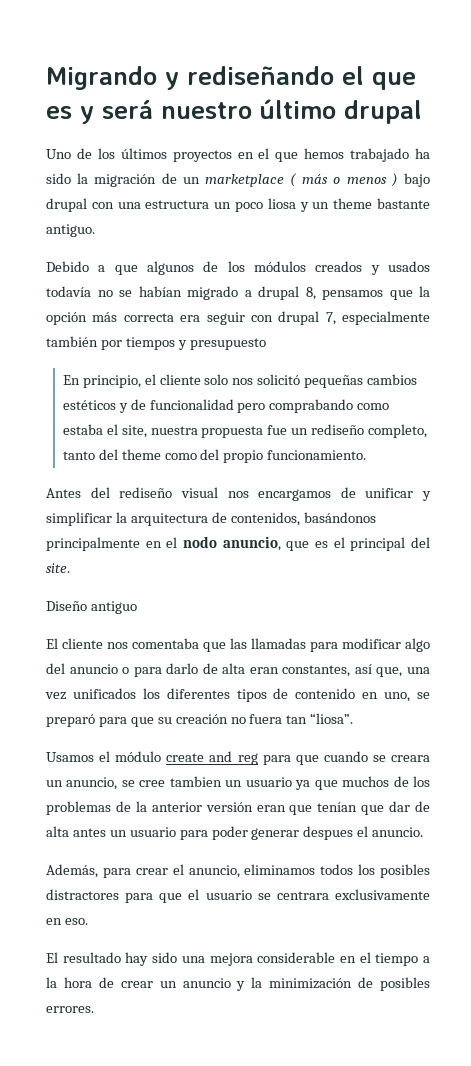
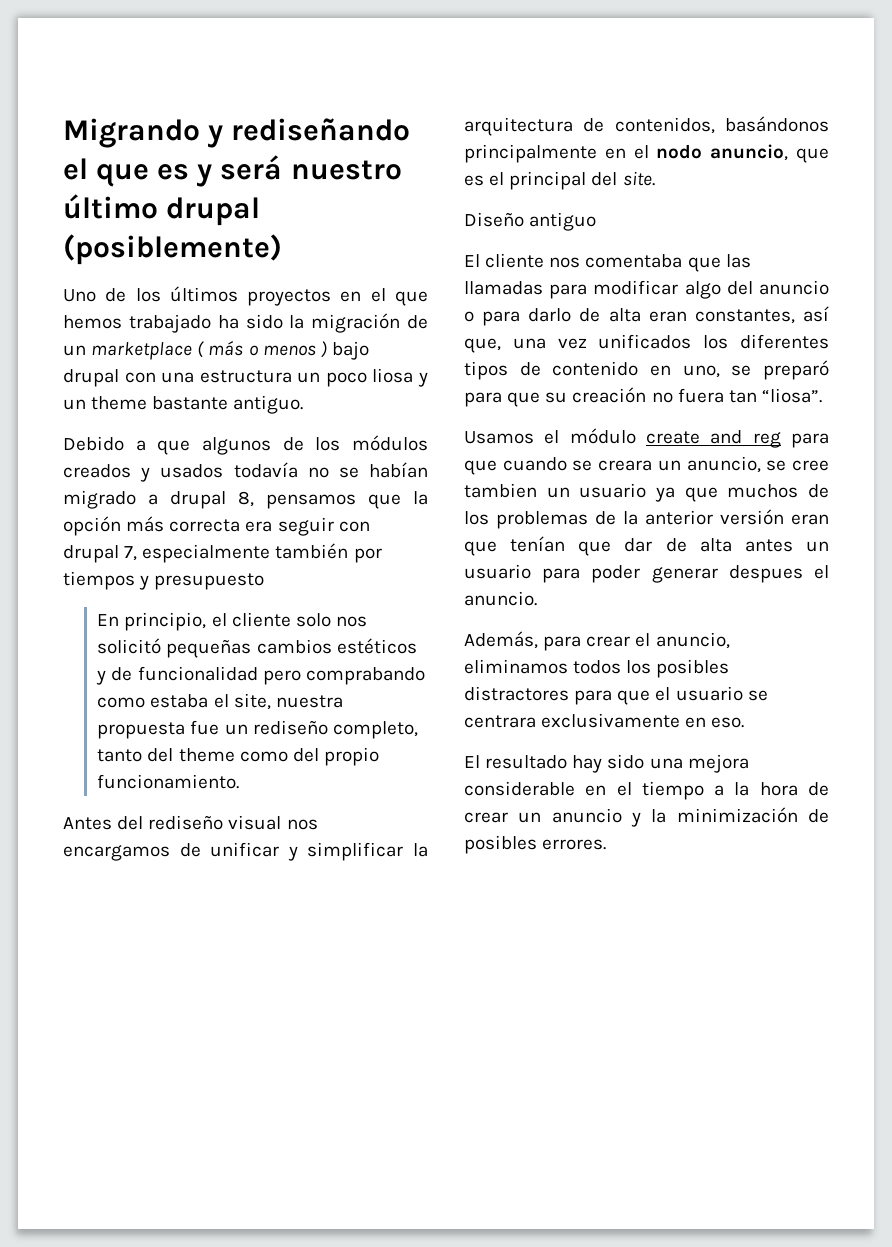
- Migrando y rediseñando el que es y será nuestro último drupal
+ Migrando y rediseñando el que es y será nuestro último drupal (posiblemente)

